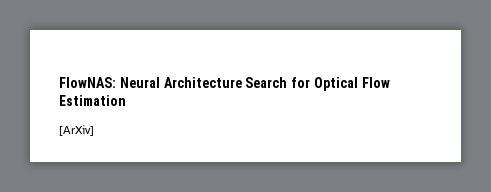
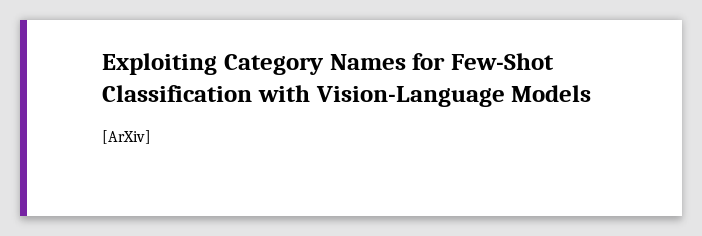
- FlowNAS: Neural Architecture Search for Optical Flow Estimation
+ Exploiting Category Names for Few-Shot Classification with Vision-Language Models

